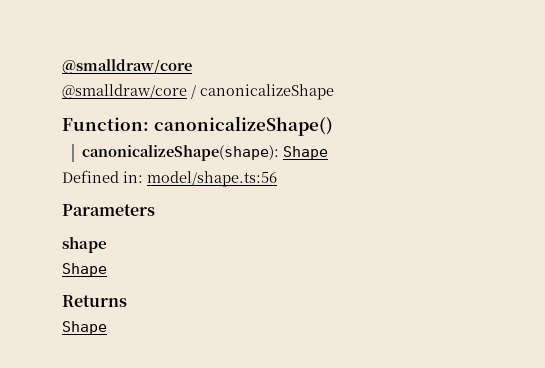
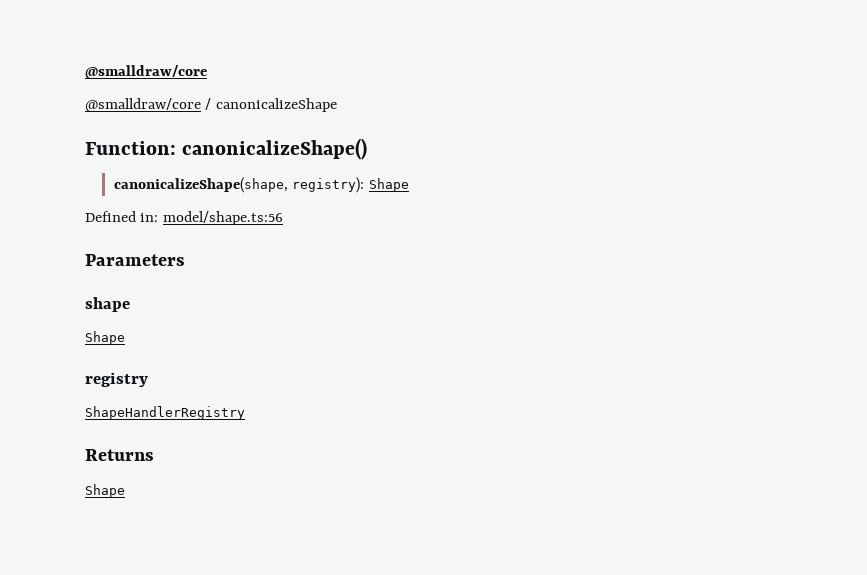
- canonicalizeShape(shape): Shape
+ canonicalizeShape(shape, registry): Shape
+ registry
+ ShapeHandlerRegistry

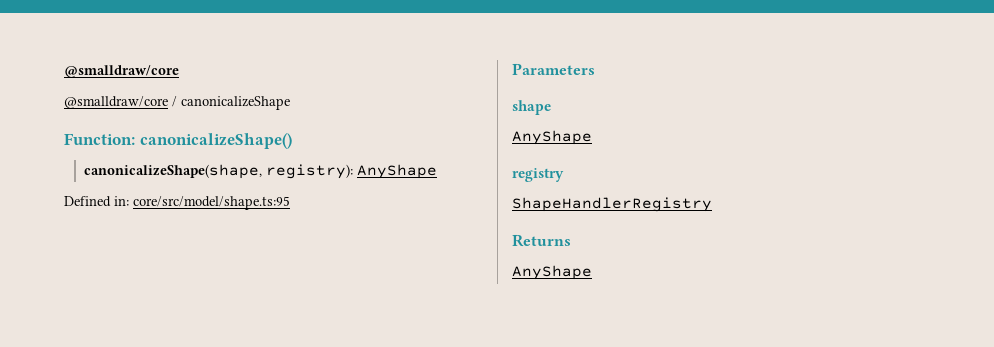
- canonicalizeShape(shape, registry): Shape
+ canonicalizeShape(shape, registry): AnyShape
- Defined in: model/shape.ts:56
+ Defined in: core/src/model/shape.ts:95
  shape
- Shape
+ AnyShape
  Returns
- Shape
+ AnyShape

